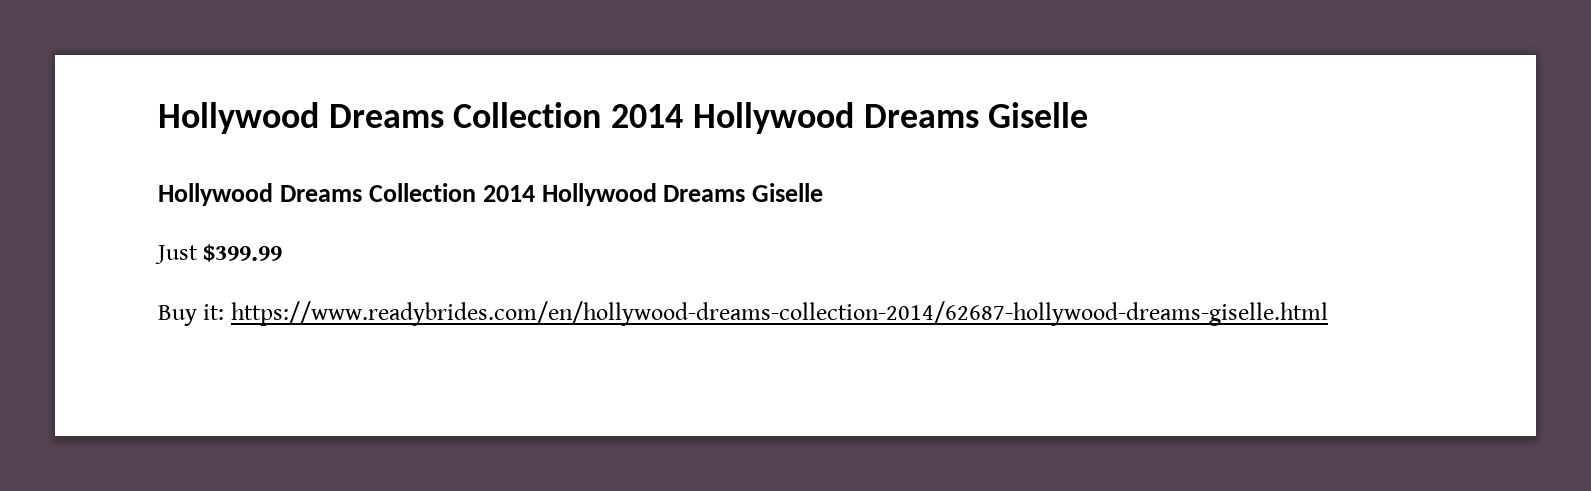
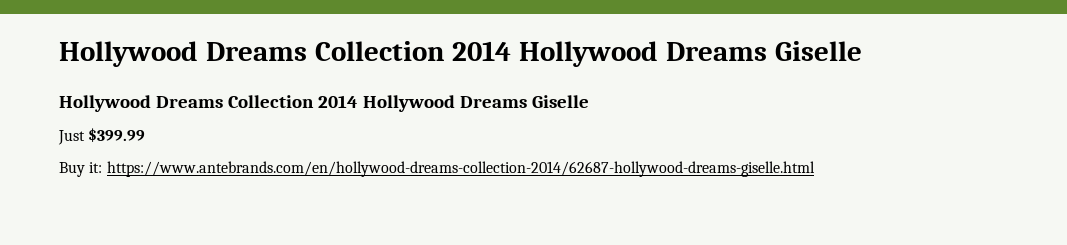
- Buy it: https://www.readybrides.com/en/hollywood-dreams-collection-2014/62687-hollywood-dreams-giselle.html
+ Buy it: https://www.antebrands.com/en/hollywood-dreams-collection-2014/62687-hollywood-dreams-giselle.html

